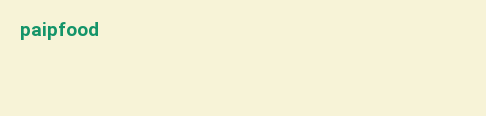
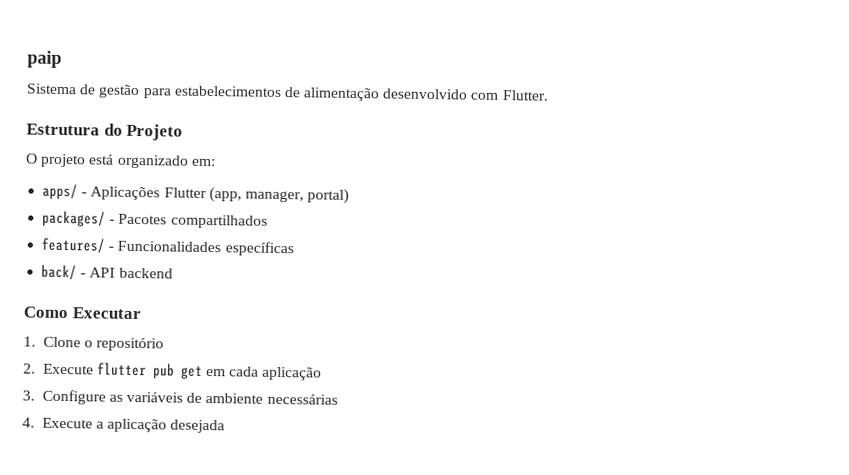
- paipfood
+ paip
+ Sistema de gestão para estabelecimentos de alimentação desenvolvido com Flutter.
+ Estrutura do Projeto
+ O projeto está organizado em:
+ apps/ - Aplicações Flutter (app, manager, portal)
+ packages/ - Pacotes compartilhados
+ features/ - Funcionalidades específicas
+ back/ - API backend
+ Como Executar
+ 1. Clone o repositório
+ 2. Execute flutter pub get em cada aplicação
+ 3. Configure as variáveis de ambiente necessárias
+ 4. Execute a aplicação desejada

